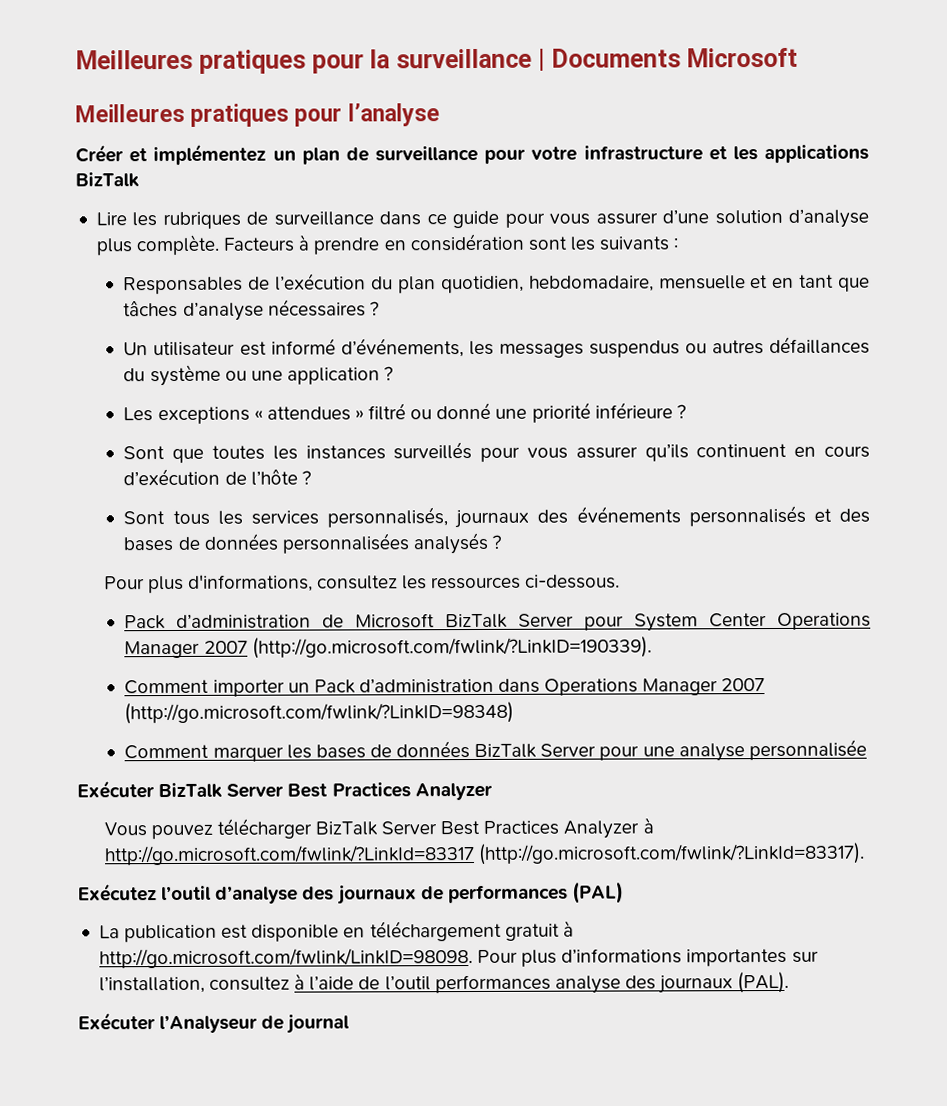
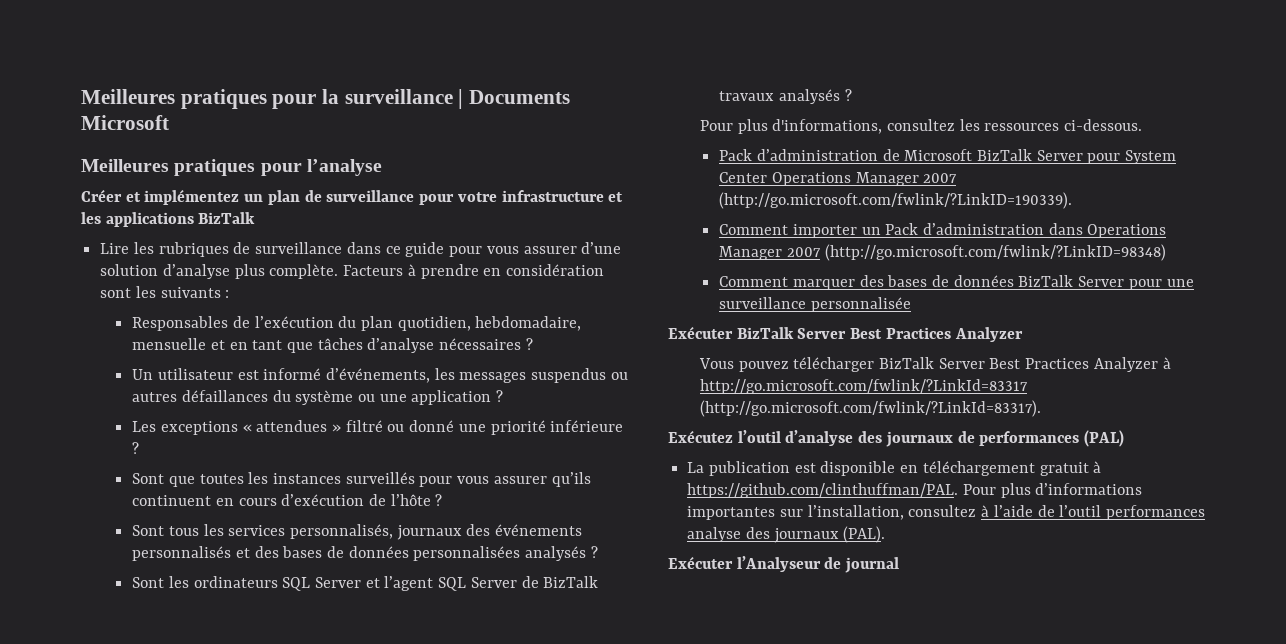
+ Sont les ordinateurs SQL Server et l’agent SQL Server de BizTalk travaux analysés ?
- Comment marquer les bases de données BizTalk Server pour une analyse personnalisée
+ Comment marquer des bases de données BizTalk Server pour une surveillance personnalisée
- La publication est disponible en téléchargement gratuit à http://go.microsoft.com/fwlink/LinkID=98098. Pour plus d’informations importantes sur l’installation, consultez à l’aide de l’outil performances analyse des journaux (PAL).
+ La publication est disponible en téléchargement gratuit à https://github.com/clinthuffman/PAL. Pour plus d’informations importantes sur l’installation, consultez à l’aide de l’outil performances analyse des journaux (PAL).

